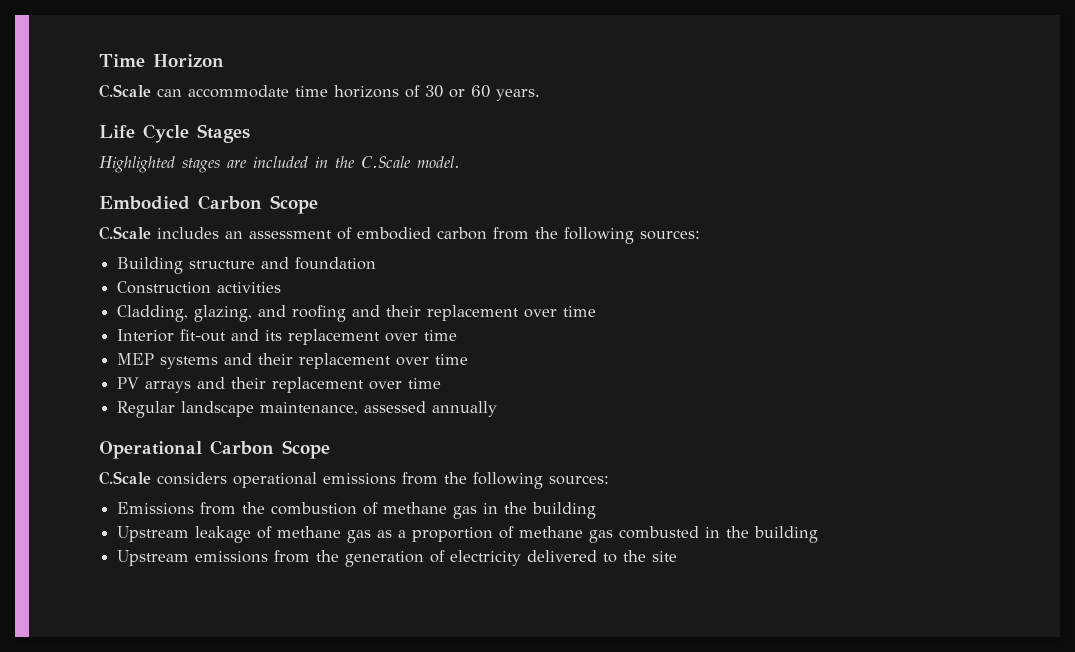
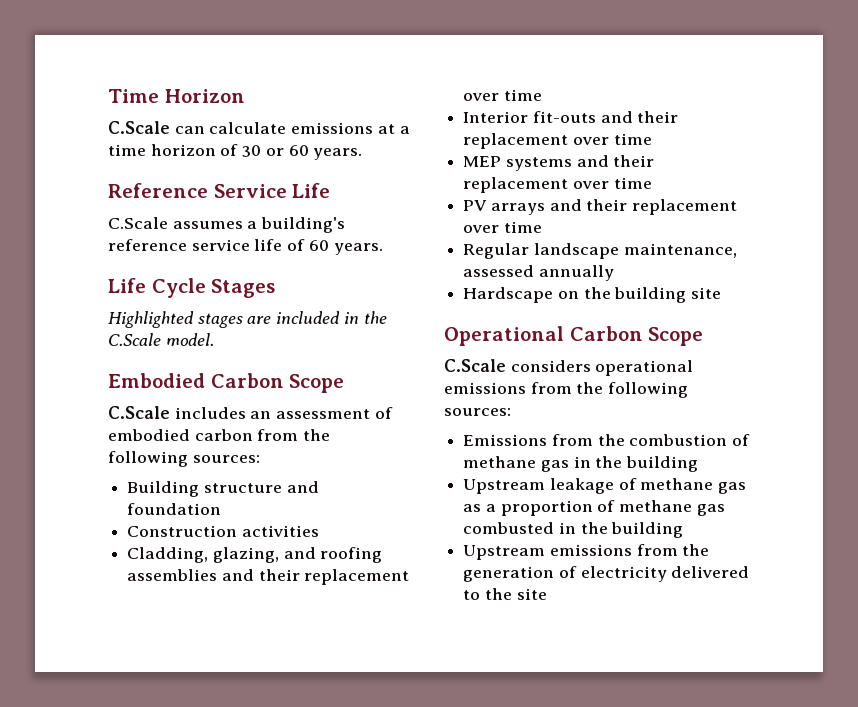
- C.Scale can accommodate time horizons of 30 or 60 years.
+ C.Scale can calculate emissions at a time horizon of 30 or 60 years.
+ Reference Service Life
+ C.Scale assumes a building's reference service life of 60 years.
- Cladding, glazing, and roofing and their replacement over time
+ Cladding, glazing, and roofing assemblies and their replacement over time
- Interior fit-out and its replacement over time
+ Interior fit-outs and their replacement over time
+ Hardscape on the building site

